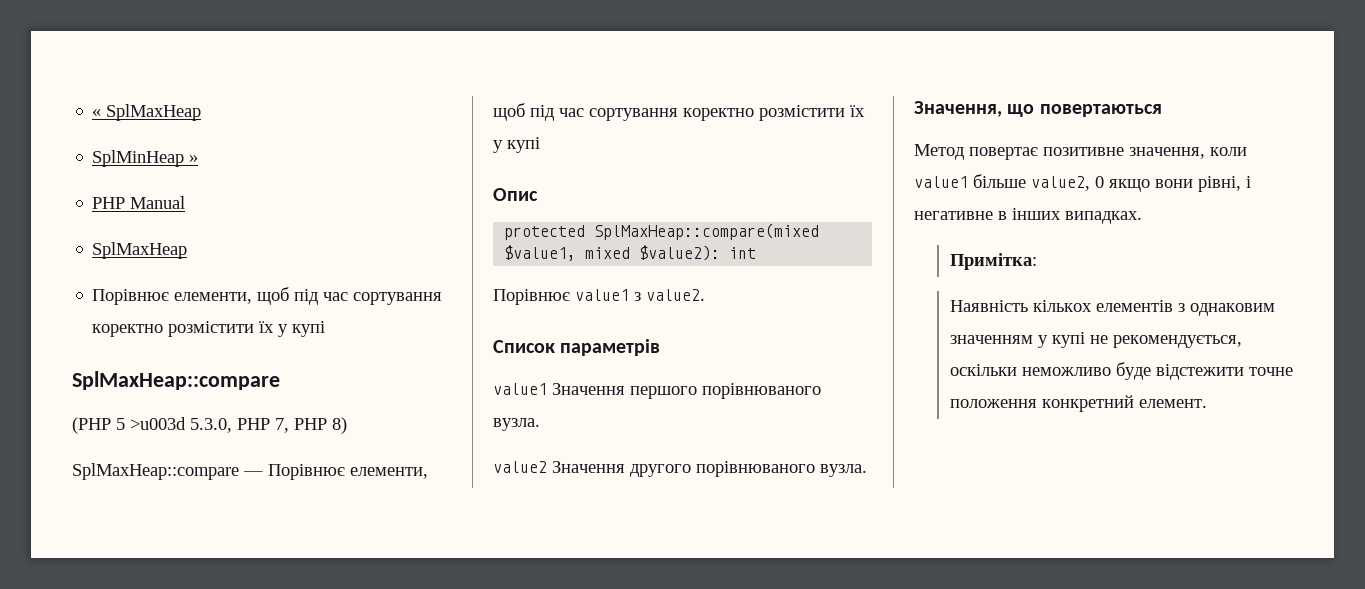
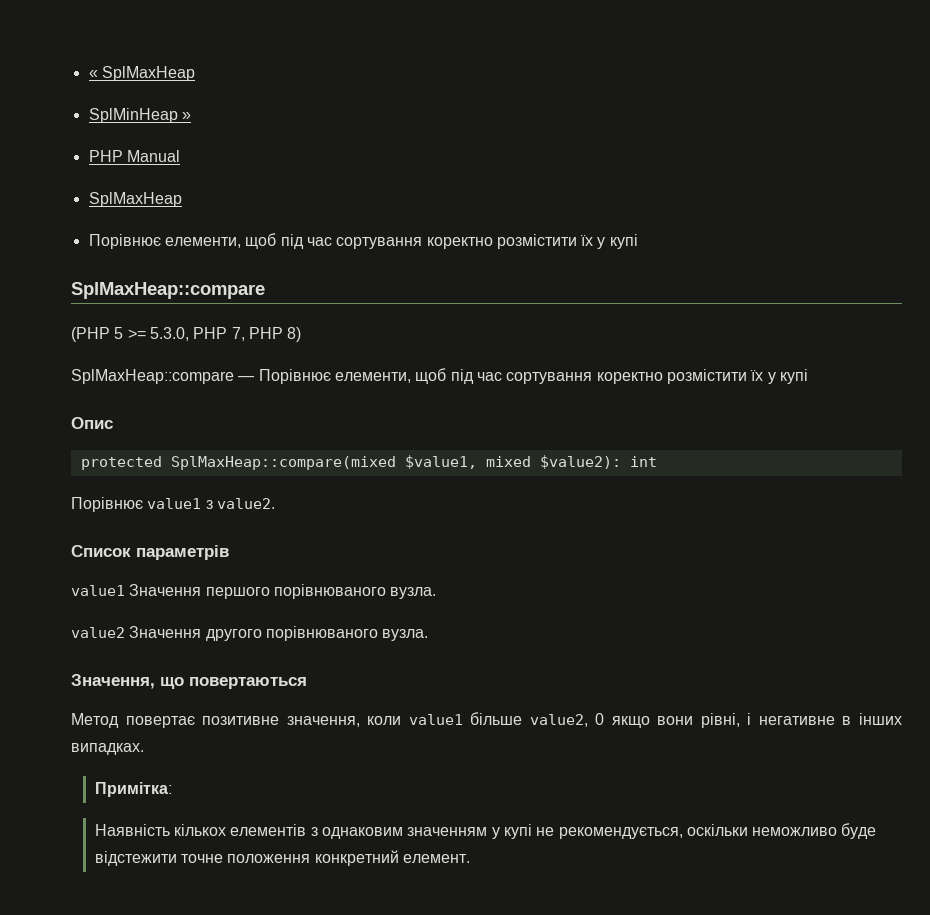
- (PHP 5 >u003d 5.3.0, PHP 7, PHP 8)
+ (PHP 5 >= 5.3.0, PHP 7, PHP 8)

